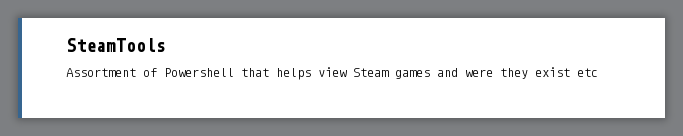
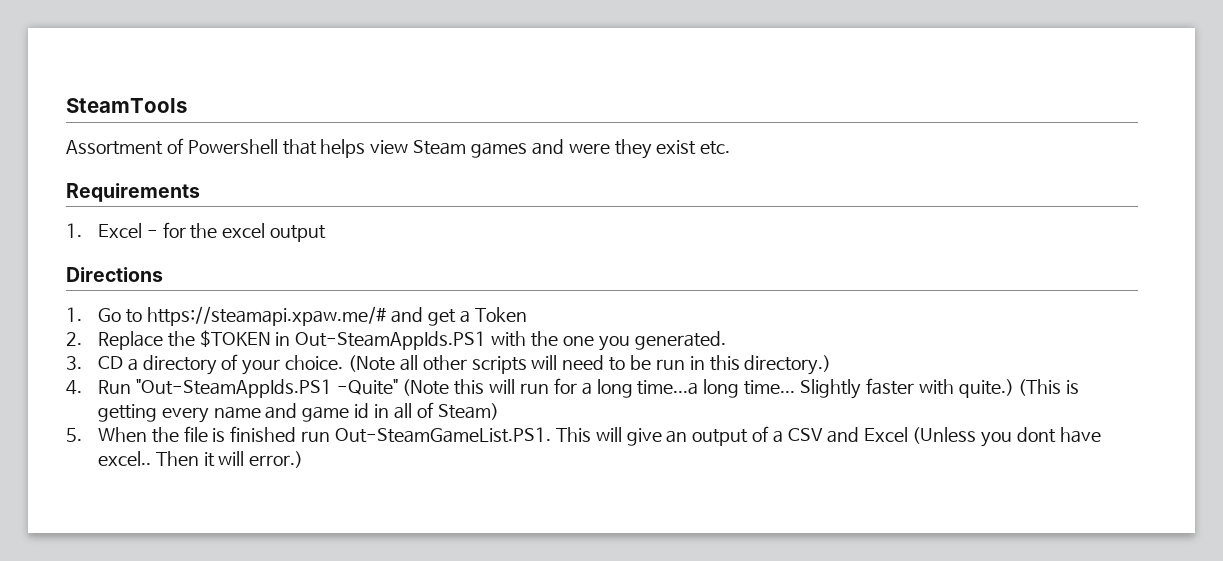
- Assortment of Powershell that helps view Steam games and were they exist etc
+ Assortment of Powershell that helps view Steam games and were they exist etc.
+ Requirements
+ 1. Excel - for the excel output
+ Directions
+ 1. Go to https://steamapi.xpaw.me/# and get a Token
+ 2. Replace the $TOKEN in Out-SteamAppIds.PS1 with the one you generated.
+ 3. CD a directory of your choice. (Note all other scripts will need to be run in this directory.)
+ 4. Run "Out-SteamAppIds.PS1 -Quite" (Note this will run for a long time...a long time... Slightly faster with quite.) (This is getting every name and game id in all of Steam)
+ 5. When the file is finished run Out-SteamGameList.PS1. This will give an output of a CSV and Excel (Unless you dont have excel.. Then it will error.)

